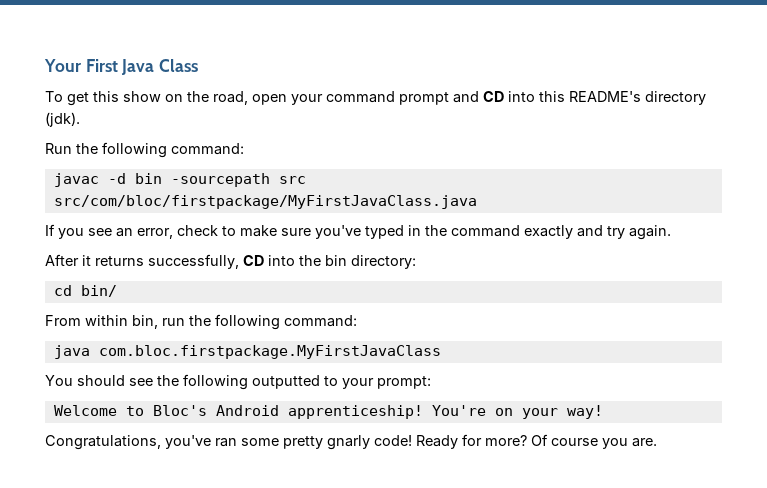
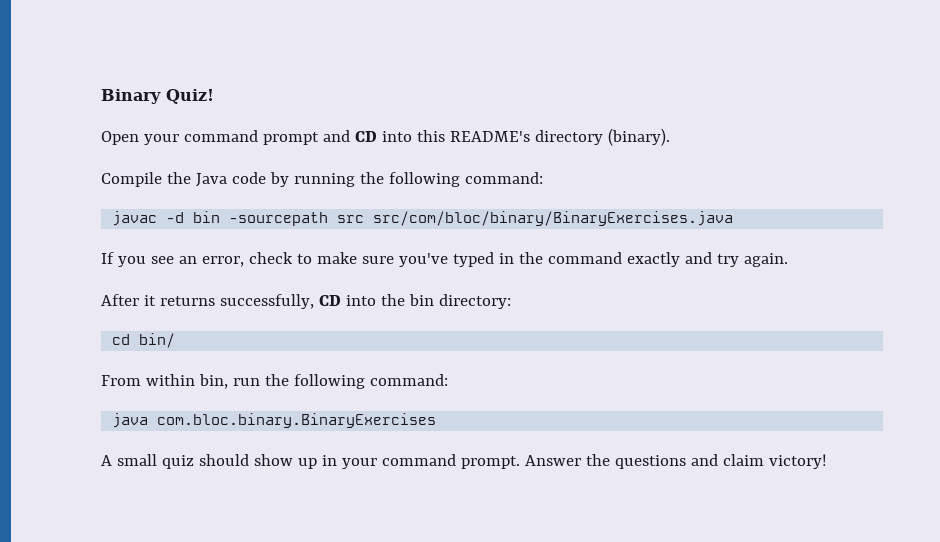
- Your First Java Class
- To get this show on the road, open your command prompt and CD into this README's directory (jdk).
- Run the following command:
+ Binary Quiz!
+ Open your command prompt and CD into this README's directory (binary).
+ Compile the Java code by running the following command:
- javac -d bin -sourcepath src src/com/bloc/firstpackage/MyFirstJavaClass.java
+ javac -d bin -sourcepath src src/com/bloc/binary/BinaryExercises.java
- java com.bloc.firstpackage.MyFirstJavaClass
- You should see the following outputted to your prompt:
- Welcome to Bloc's Android apprenticeship! You're on your way!
- Congratulations, you've ran some pretty gnarly code! Ready for more? Of course you are.
+ java com.bloc.binary.BinaryExercises
+ A small quiz should show up in your command prompt. Answer the questions and claim victory!

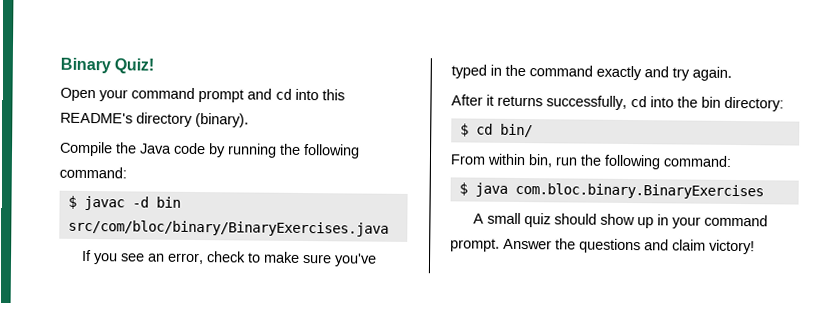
- Open your command prompt and CD into this README's directory (binary).
+ Open your command prompt and cd into this README's directory (binary).
- javac -d bin -sourcepath src src/com/bloc/binary/BinaryExercises.java
+ $ javac -d bin src/com/bloc/binary/BinaryExercises.java
- After it returns successfully, CD into the bin directory:
+ After it returns successfully, cd into the bin directory:
- cd bin/
+ $ cd bin/
- java com.bloc.binary.BinaryExercises
+ $ java com.bloc.binary.BinaryExercises

